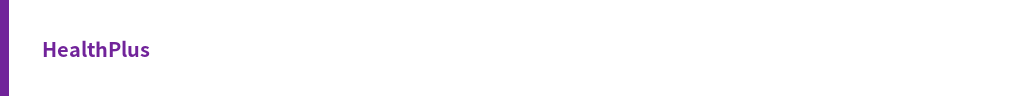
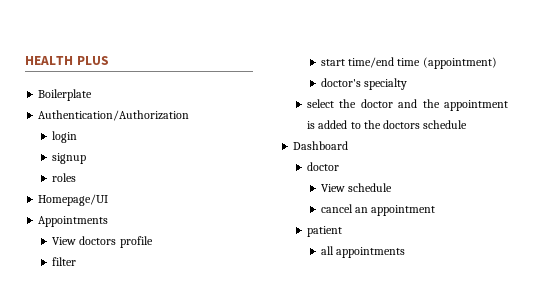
- HealthPlus
+ HEALTH PLUS
+ Boilerplate
+ Authentication/Authorization
+ login
+ signup
+ roles
+ Homepage/UI
+ Appointments
+ View doctors profile
+ filter
+ start time/end time (appointment)
+ doctor's specialty
+ select the doctor and the appointment is added to the doctors schedule
+ Dashboard
+ doctor
+ View schedule
+ cancel an appointment
+ patient
+ all appointments

